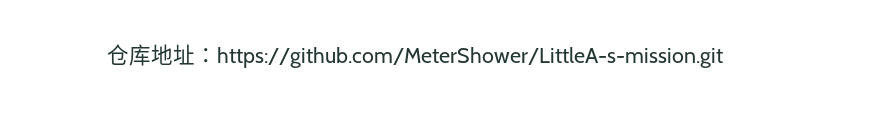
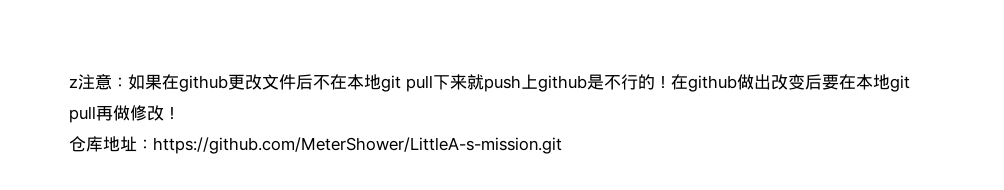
+ z注意：如果在github更改文件后不在本地git pull下来就push上github是不行的！在github做出改变后要在本地git pull再做修改！

